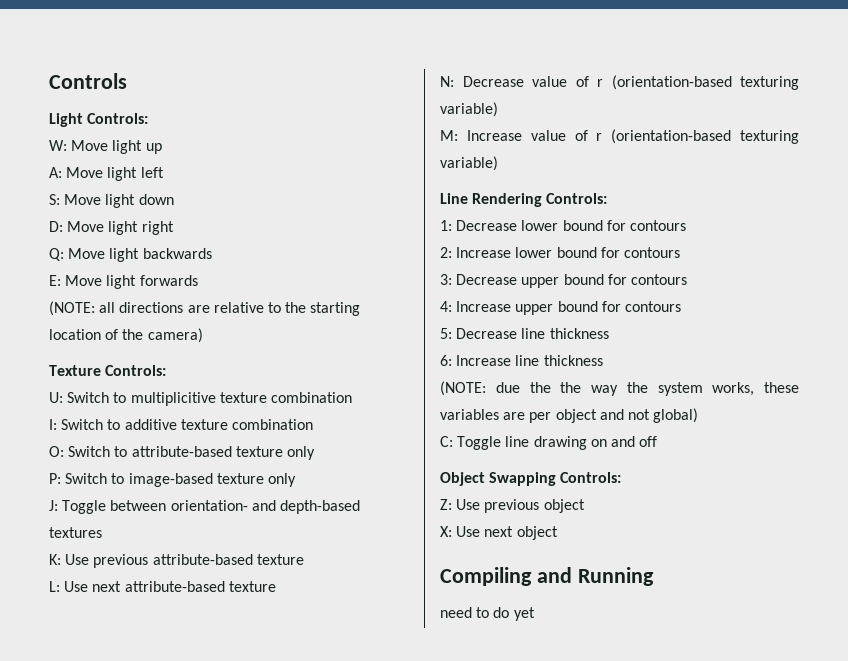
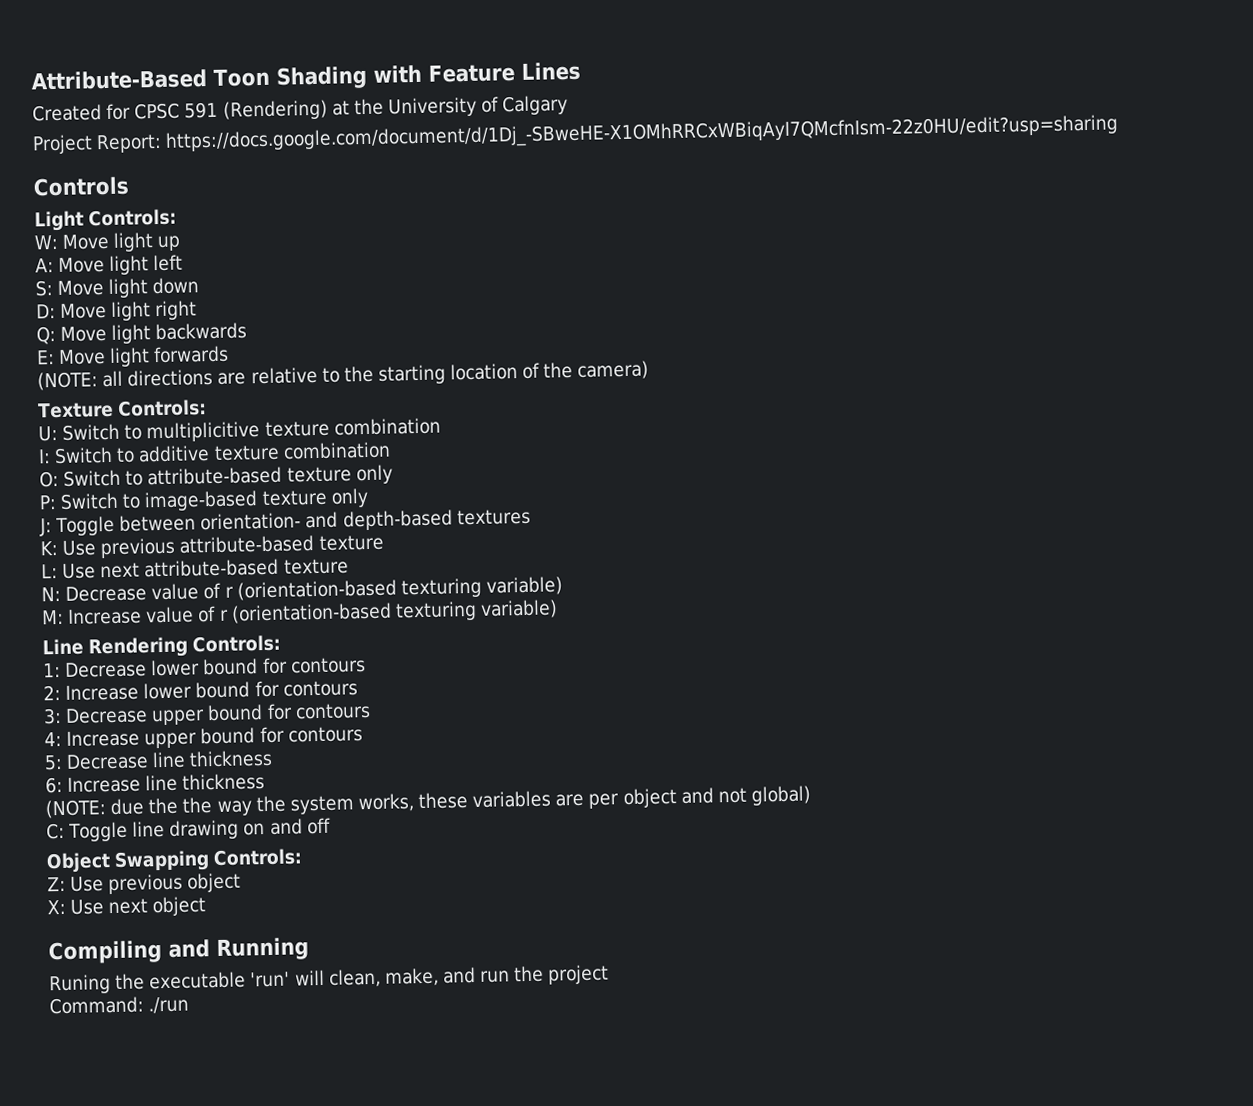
+ Attribute-Based Toon Shading with Feature Lines
+ Created for CPSC 591 (Rendering) at the University of Calgary
+ Project Report: https://docs.google.com/document/d/1Dj_-SBweHE-X1OMhRRCxWBiqAyI7QMcfnIsm-22z0HU/edit?usp=sharing
- need to do yet
+ Runing the executable 'run' will clean, make, and run the project
+ Command: ./run

